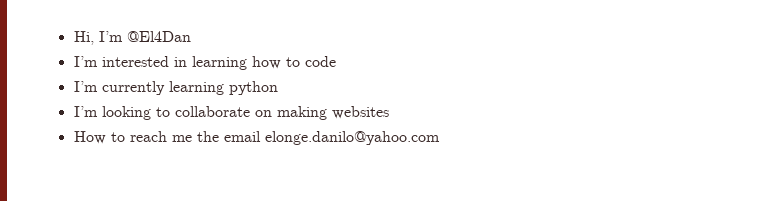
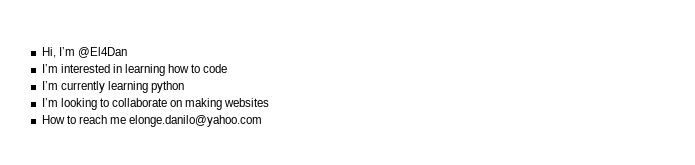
- How to reach me the email elonge.danilo@yahoo.com
+ How to reach me elonge.danilo@yahoo.com

